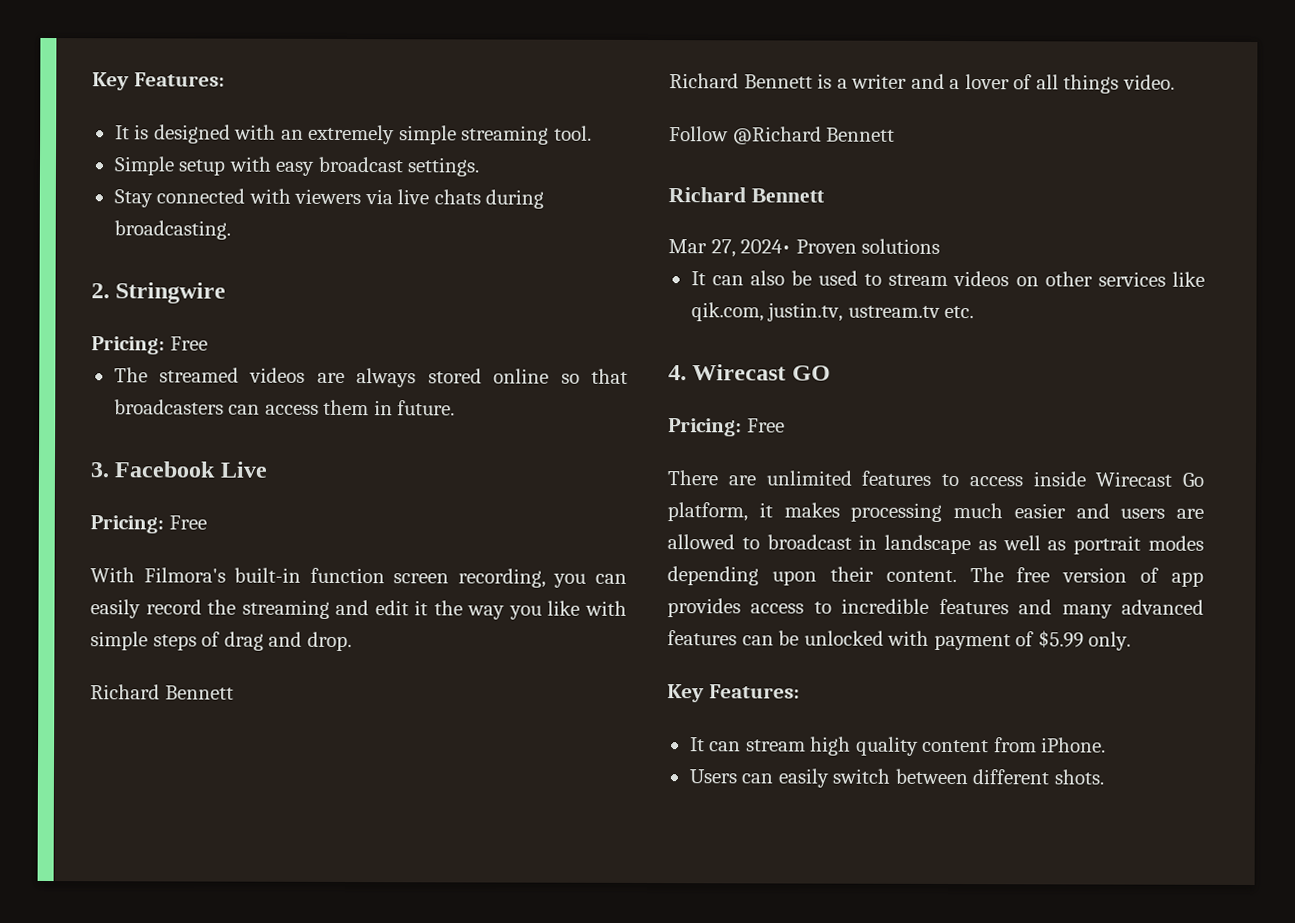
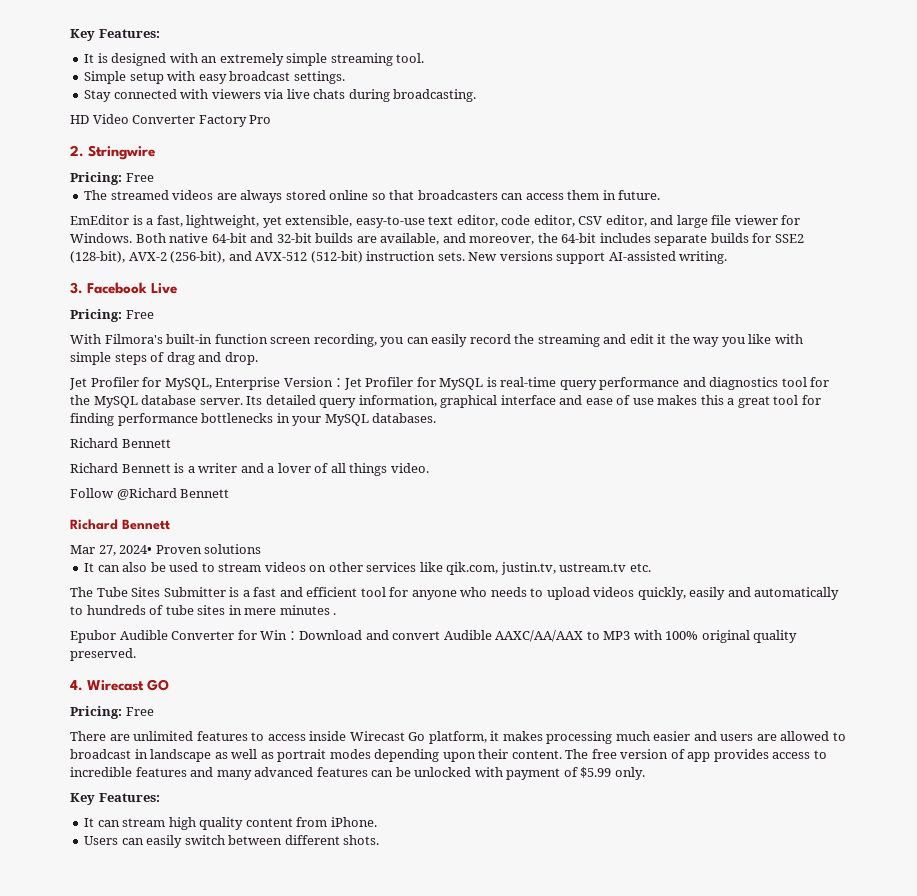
+ HD Video Converter Factory Pro
+ EmEditor is a fast, lightweight, yet extensible, easy-to-use text editor, code editor, CSV editor, and large file viewer for Windows. Both native 64-bit and 32-bit builds are available, and moreover, the 64-bit includes separate builds for SSE2 (128-bit), AVX-2 (256-bit), and AVX-512 (512-bit) instruction sets. New versions support AI-assisted writing.
+ Jet Profiler for MySQL, Enterprise Version：Jet Profiler for MySQL is real-time query performance and diagnostics tool for the MySQL database server. Its detailed query information, graphical interface and ease of use makes this a great tool for finding performance bottlenecks in your MySQL databases.
+ The Tube Sites Submitter is a fast and efficient tool for anyone who needs to upload videos quickly, easily and automatically to hundreds of tube sites in mere minutes .
+ Epubor Audible Converter for Win：Download and convert Audible AAXC/AA/AAX to MP3 with 100% original quality preserved.

